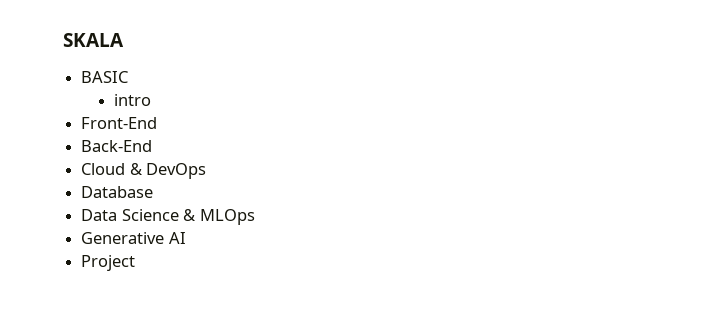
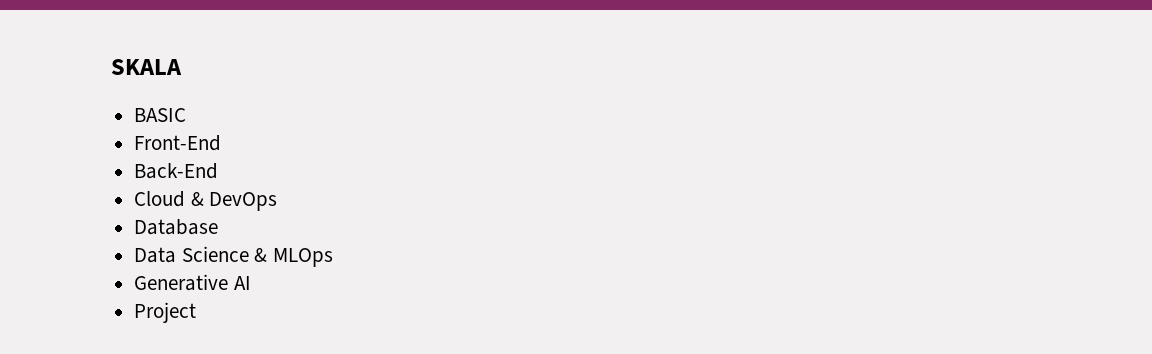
- intro

